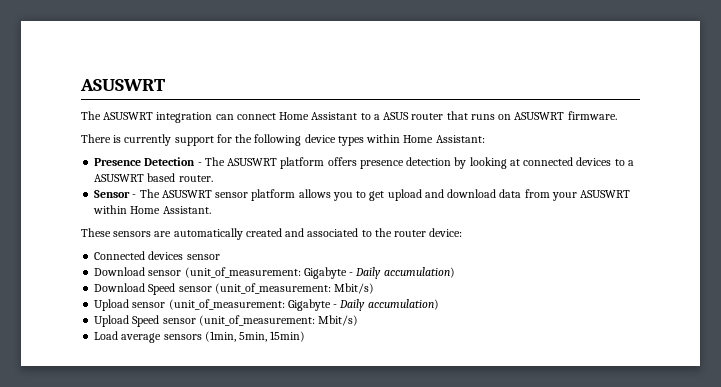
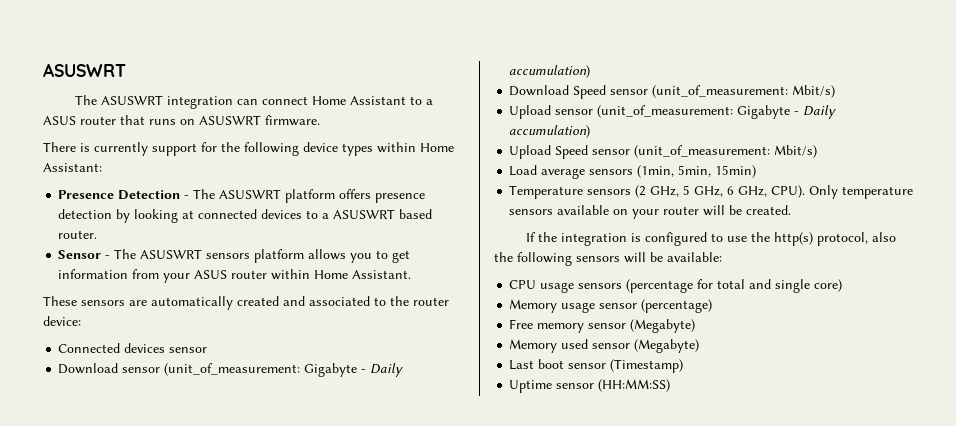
- Sensor - The ASUSWRT sensor platform allows you to get upload and download data from your ASUSWRT within Home Assistant.
+ Sensor - The ASUSWRT sensors platform allows you to get information from your ASUS router within Home Assistant.
+ Temperature sensors (2 GHz, 5 GHz, 6 GHz, CPU). Only temperature sensors available on your router will be created.
+ If the integration is configured to use the http(s) protocol, also the following sensors will be available:
+ CPU usage sensors (percentage for total and single core)
+ Memory usage sensor (percentage)
+ Free memory sensor (Megabyte)
+ Memory used sensor (Megabyte)
+ Last boot sensor (Timestamp)
+ Uptime sensor (HH:MM:SS)

